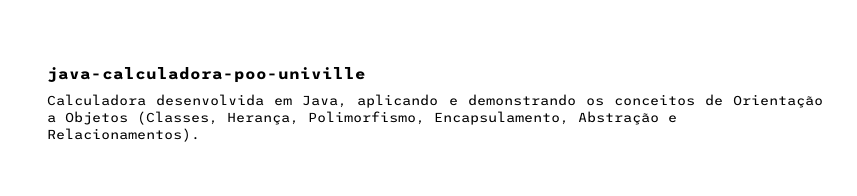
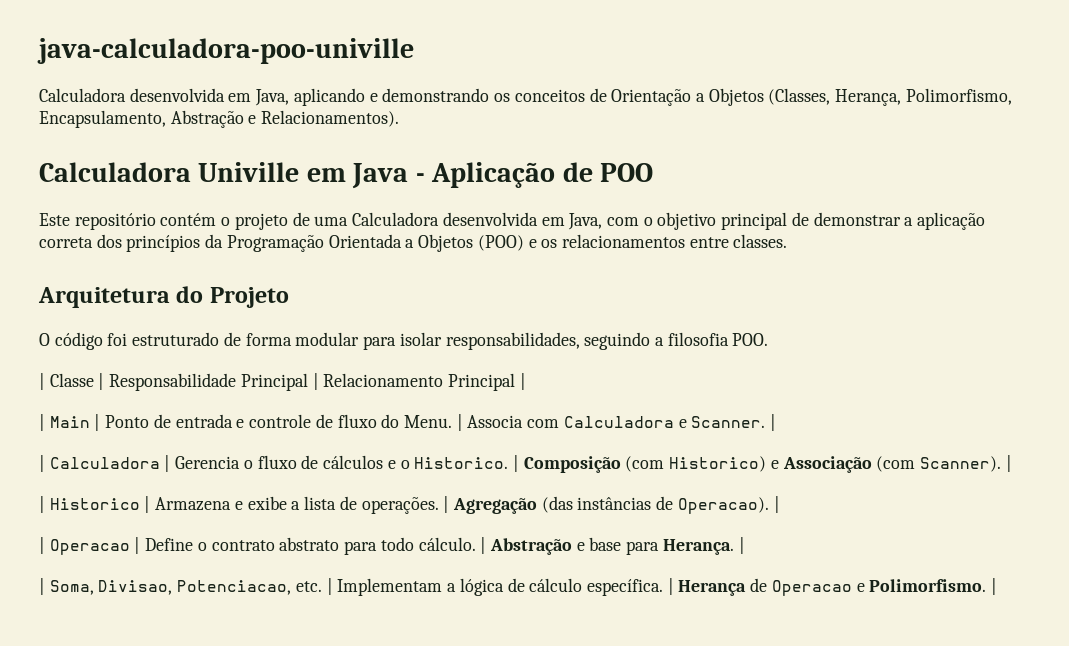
+ Calculadora Univille em Java - Aplicação de POO
+ Este repositório contém o projeto de uma Calculadora desenvolvida em Java, com o objetivo principal de demonstrar a aplicação correta dos princípios da Programação Orientada a Objetos (POO) e os relacionamentos entre classes.
+ Arquitetura do Projeto
+ O código foi estruturado de forma modular para isolar responsabilidades, seguindo a filosofia POO.
+ | Classe | Responsabilidade Principal | Relacionamento Principal |
+ | Main | Ponto de entrada e controle de fluxo do Menu. | Associa com Calculadora e Scanner. |
+ | Calculadora | Gerencia o fluxo de cálculos e o Historico. | Composição (com Historico) e Associação (com Scanner). |
+ | Historico | Armazena e exibe a lista de operações. | Agregação (das instâncias de Operacao). |
+ | Operacao | Define o contrato abstrato para todo cálculo. | Abstração e base para Herança. |
+ | Soma, Divisao, Potenciacao, etc. | Implementam a lógica de cálculo específica. | Herança de Operacao e Polimorfismo. |

